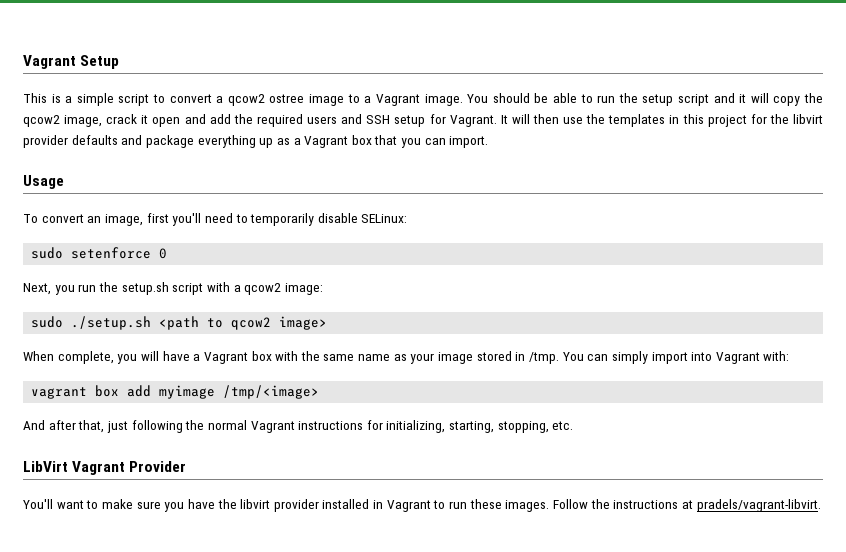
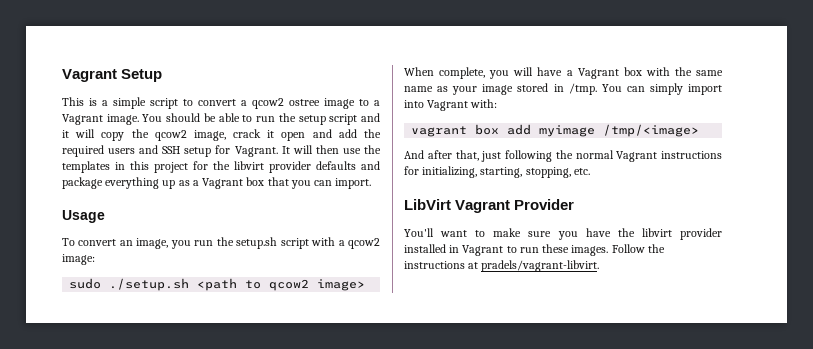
- To convert an image, first you'll need to temporarily disable SELinux:
- sudo setenforce 0
- Next, you run the setup.sh script with a qcow2 image:
+ To convert an image, you run the setup.sh script with a qcow2 image:

